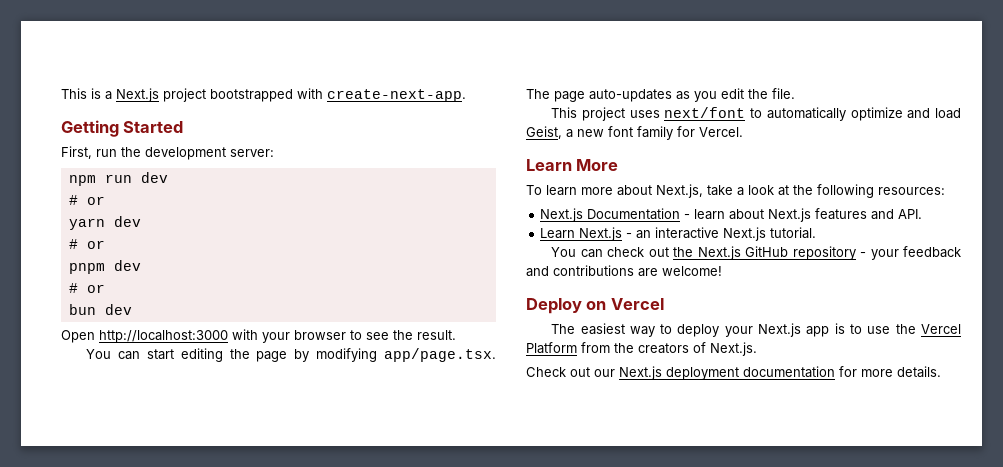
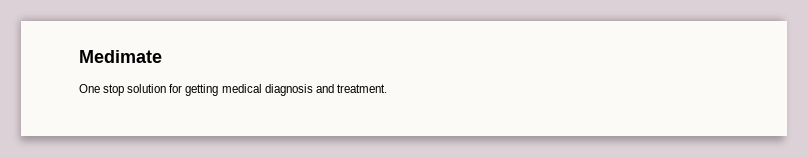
- This is a Next.js project bootstrapped with create-next-app.
- Getting Started
- First, run the development server:
- npm run dev
- # or
- yarn dev
- # or
- pnpm dev
- # or
- bun dev
- Open http://localhost:3000 with your browser to see the result.
- You can start editing the page by modifying app/page.tsx. The page auto-updates as you edit the file.
- This project uses next/font to automatically optimize and load Geist, a new font family for Vercel.
- Learn More
- To learn more about Next.js, take a look at the following resources:
- Next.js Documentation - learn about Next.js features and API.
- Learn Next.js - an interactive Next.js tutorial.
- You can check out the Next.js GitHub repository - your feedback and contributions are welcome!
- Deploy on Vercel
- The easiest way to deploy your Next.js app is to use the Vercel Platform from the creators of Next.js.
- Check out our Next.js deployment documentation for more details.
+ Medimate
+ One stop solution for getting medical diagnosis and treatment.

